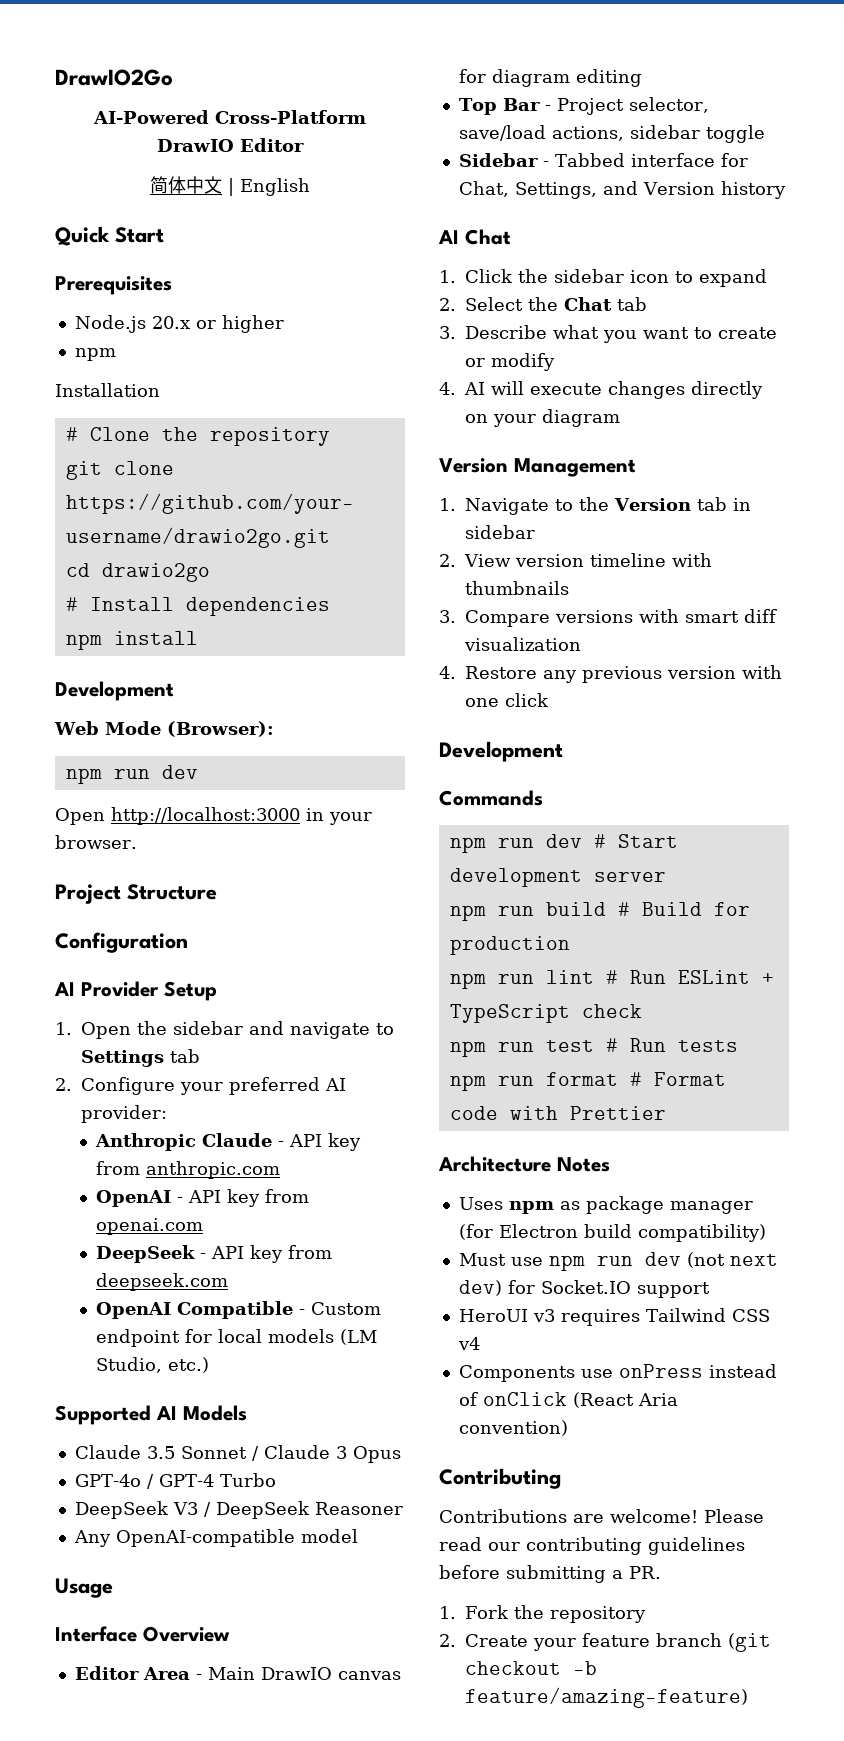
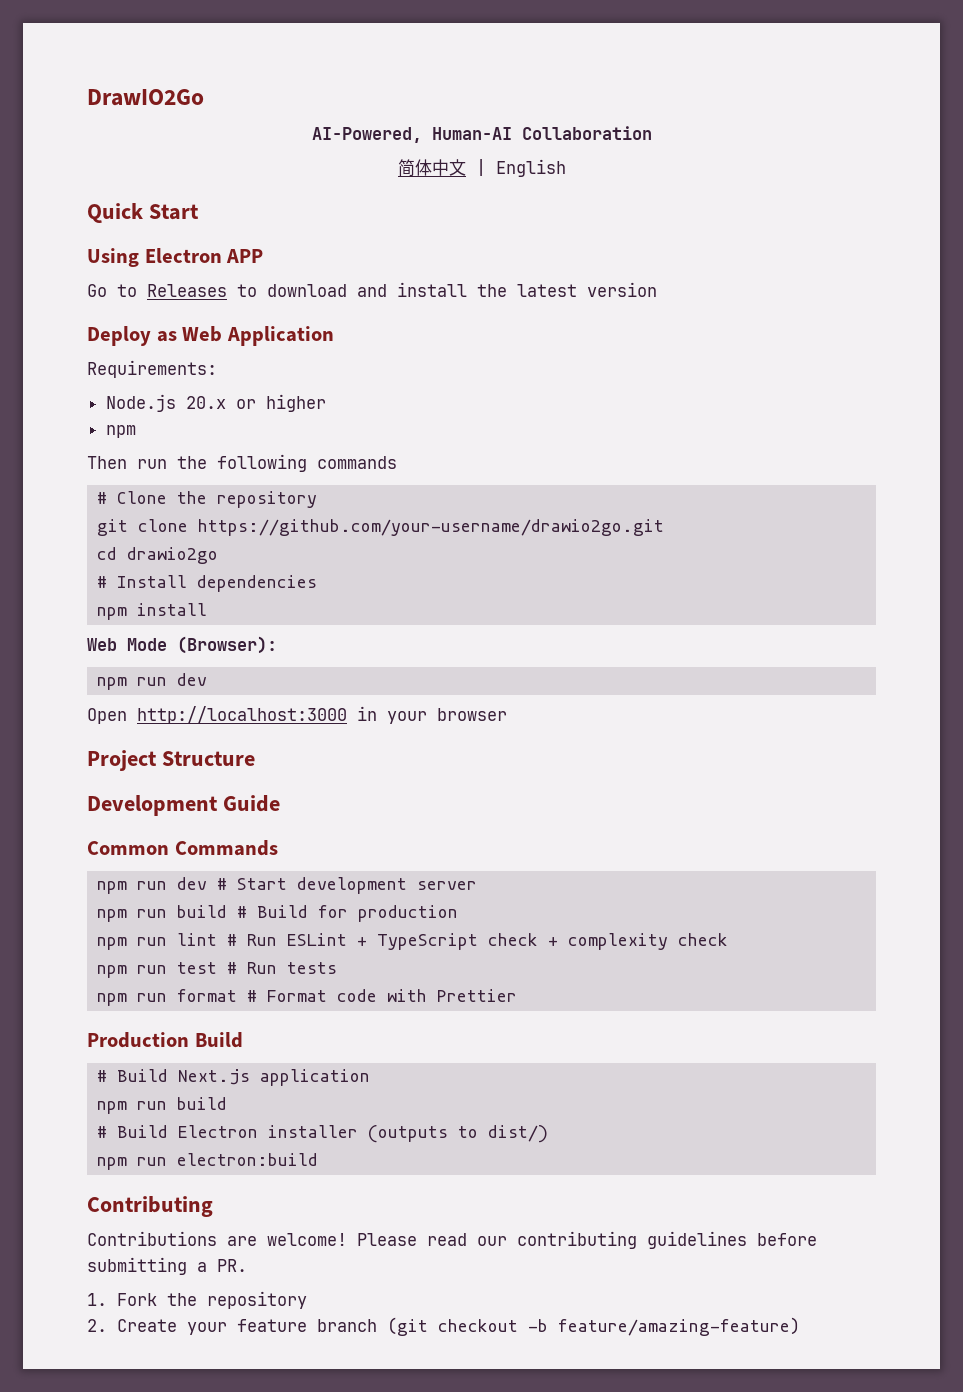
- AI-Powered Cross-Platform DrawIO Editor
+ AI-Powered, Human-AI Collaboration
- Prerequisites
+ Using Electron APP
+ Go to Releases to download and install the latest version
+ Deploy as Web Application
+ Requirements:
- Installation
+ Then run the following commands
  npm install
- Development
- Open http://localhost:3000 in your browser.
+ Open http://localhost:3000 in your browser
- Configuration
- AI Provider Setup
- 1. Open the sidebar and navigate to Settings tab
- 2. Configure your preferred AI provider:
- Anthropic Claude - API key from anthropic.com
- OpenAI - API key from openai.com
- DeepSeek - API key from deepseek.com
- OpenAI Compatible - Custom endpoint for local models (LM Studio, etc.)
- Supported AI Models
- Claude 3.5 Sonnet / Claude 3 Opus
- GPT-4o / GPT-4 Turbo
- DeepSeek V3 / DeepSeek Reasoner
- Any OpenAI-compatible model
- Usage
- Interface Overview
- Editor Area - Main DrawIO canvas for diagram editing
- Top Bar - Project selector, save/load actions, sidebar toggle
- Sidebar - Tabbed interface for Chat, Settings, and Version history
- AI Chat
- 1. Click the sidebar icon to expand
- 2. Select the Chat tab
- 3. Describe what you want to create or modify
- 4. AI will execute changes directly on your diagram
- Version Management
- 1. Navigate to the Version tab in sidebar
- 2. View version timeline with thumbnails
- 3. Compare versions with smart diff visualization
- 4. Restore any previous version with one click
- Development
- Commands
+ Development Guide
+ Common Commands
- npm run lint # Run ESLint + TypeScript check
+ npm run lint # Run ESLint + TypeScript check + complexity check
- Architecture Notes
- Uses npm as package manager (for Electron build compatibility)
- Must use npm run dev (not next dev) for Socket.IO support
- HeroUI v3 requires Tailwind CSS v4
- Components use onPress instead of onClick (React Aria convention)
+ Production Build
+ # Build Next.js application
+ npm run build
+ # Build Electron installer (outputs to dist/)
+ npm run electron:build

